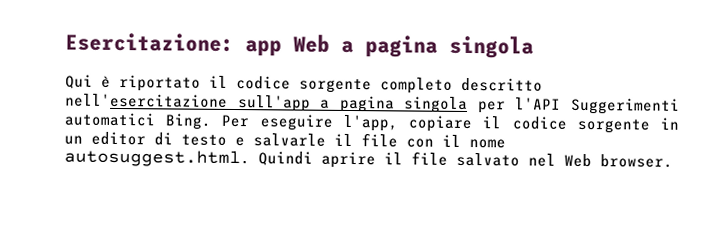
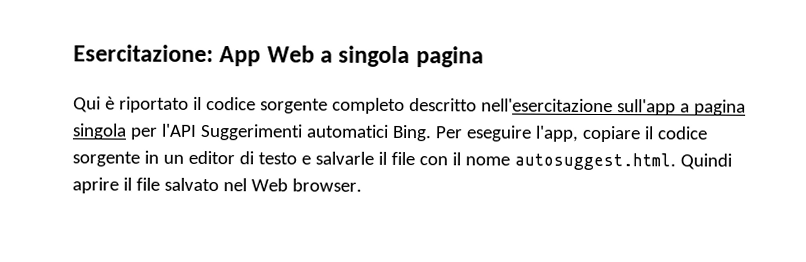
- Esercitazione: app Web a pagina singola
+ Esercitazione: App Web a singola pagina

